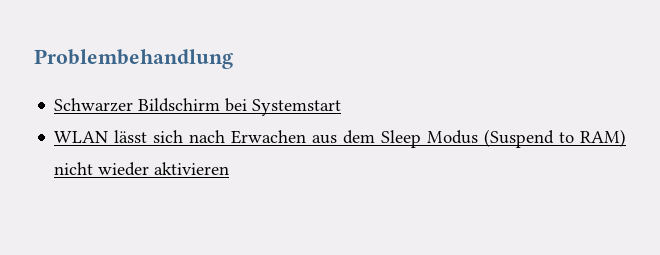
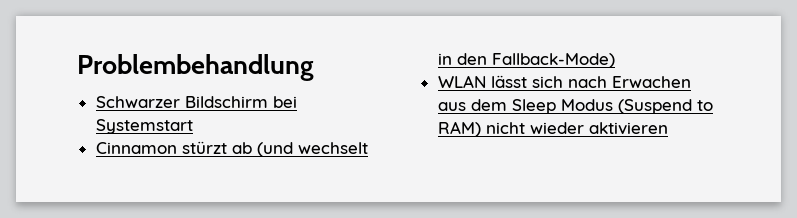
+ Cinnamon stürzt ab (und wechselt in den Fallback-Mode)

